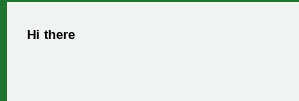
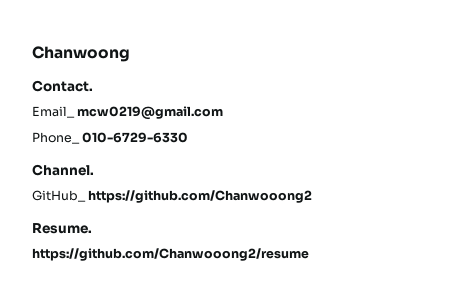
- Hi there
+ Chanwoong
+ Contact.
+ Email_ mcw0219@gmail.com
+ Phone_ 010-6729-6330
+ Channel.
+ GitHub_ https://github.com/Chanwooong2
+ Resume.
+ https://github.com/Chanwooong2/resume

